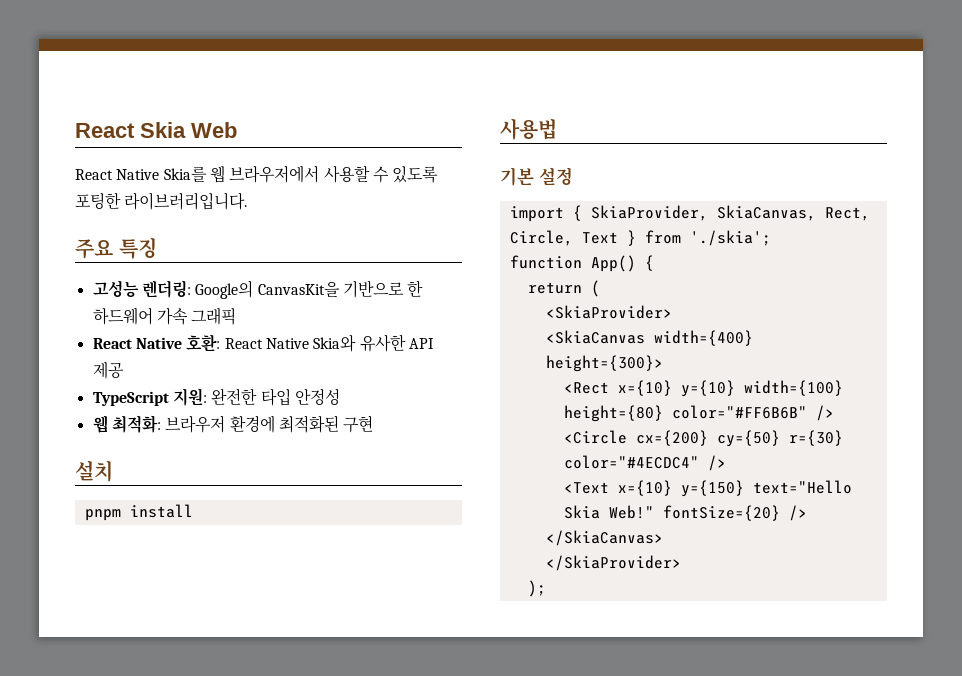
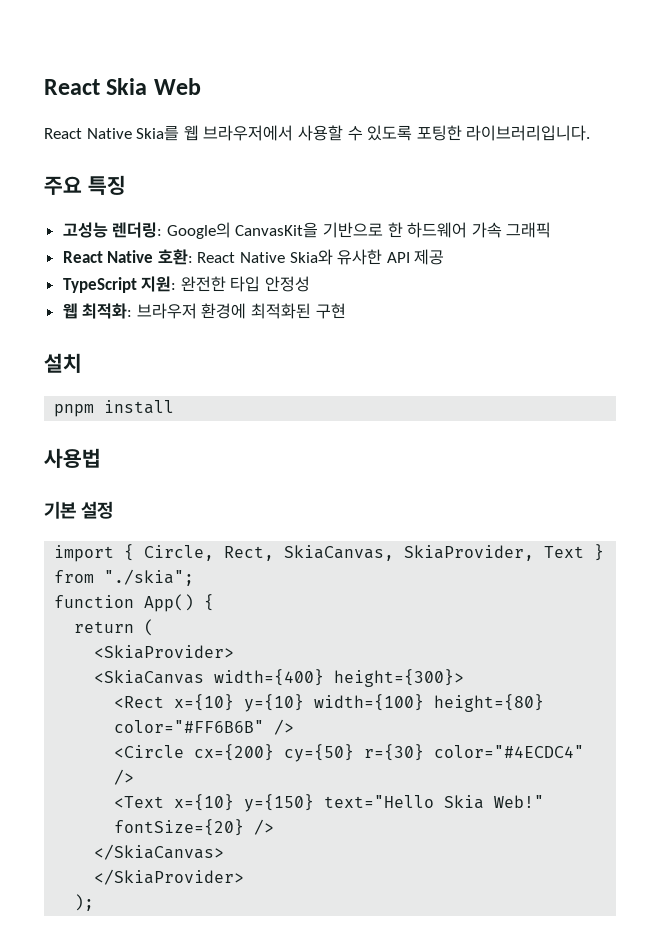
- import { SkiaProvider, SkiaCanvas, Rect, Circle, Text } from './skia';
+ import { Circle, Rect, SkiaCanvas, SkiaProvider, Text } from "./skia";

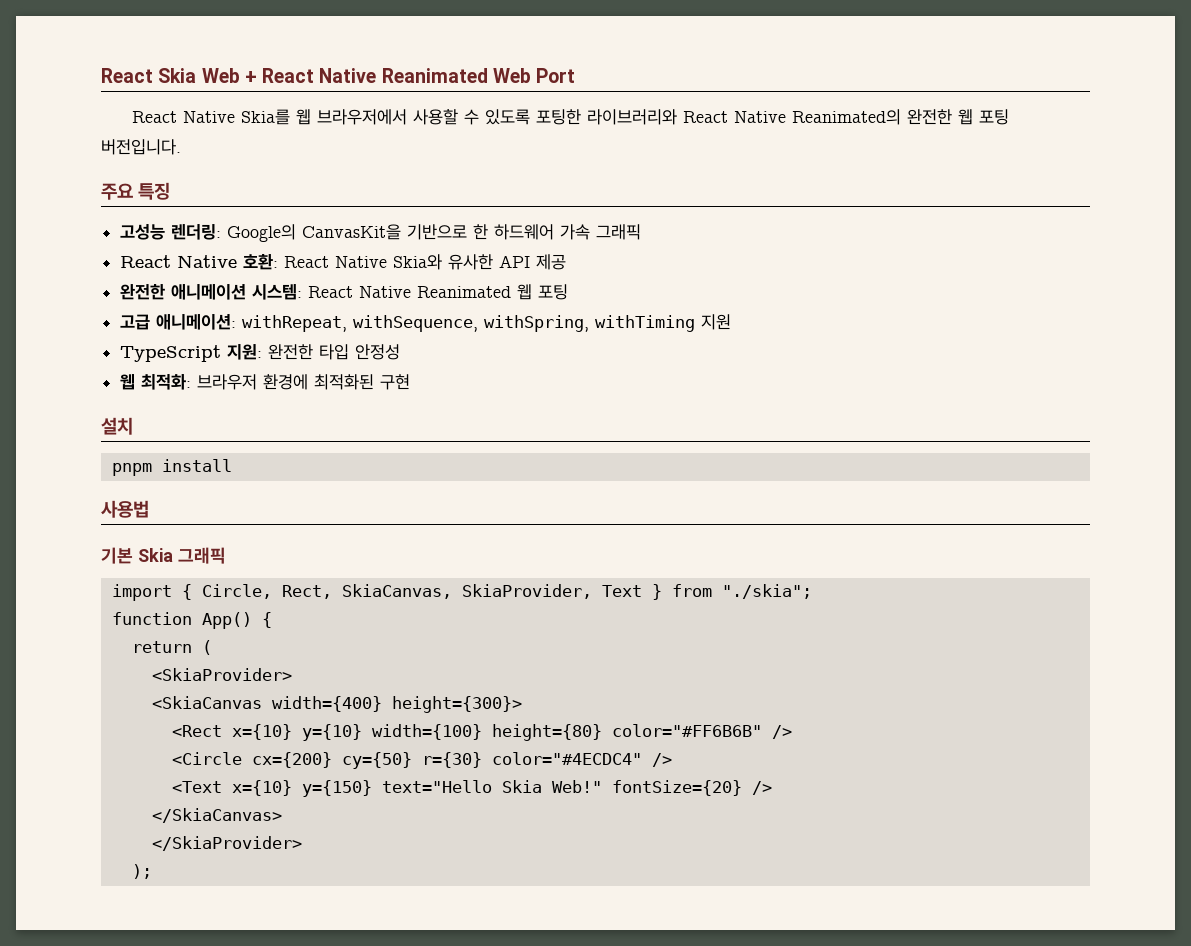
- React Skia Web
+ React Skia Web + React Native Reanimated Web Port
- React Native Skia를 웹 브라우저에서 사용할 수 있도록 포팅한 라이브러리입니다.
+ React Native Skia를 웹 브라우저에서 사용할 수 있도록 포팅한 라이브러리와 React Native Reanimated의 완전한 웹 포팅 버전입니다.
+ 완전한 애니메이션 시스템: React Native Reanimated 웹 포팅
+ 고급 애니메이션: withRepeat, withSequence, withSpring, withTiming 지원
- 기본 설정
+ 기본 Skia 그래픽

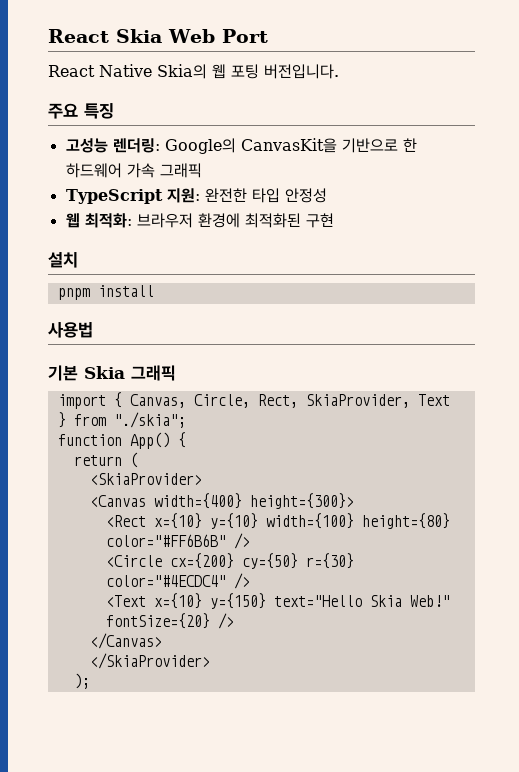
- React Skia Web + React Native Reanimated Web Port
- React Native Skia를 웹 브라우저에서 사용할 수 있도록 포팅한 라이브러리와 React Native Reanimated의 완전한 웹 포팅 버전입니다.
+ React Skia Web Port
+ React Native Skia의 웹 포팅 버전입니다.
- React Native 호환: React Native Skia와 유사한 API 제공
- 완전한 애니메이션 시스템: React Native Reanimated 웹 포팅
- 고급 애니메이션: withRepeat, withSequence, withSpring, withTiming 지원
- import { Circle, Rect, SkiaCanvas, SkiaProvider, Text } from "./skia";
+ import { Canvas, Circle, Rect, SkiaProvider, Text } from "./skia";
- <SkiaCanvas width={400} height={300}>
+ <Canvas width={400} height={300}>
- </SkiaCanvas>
+ </Canvas>

